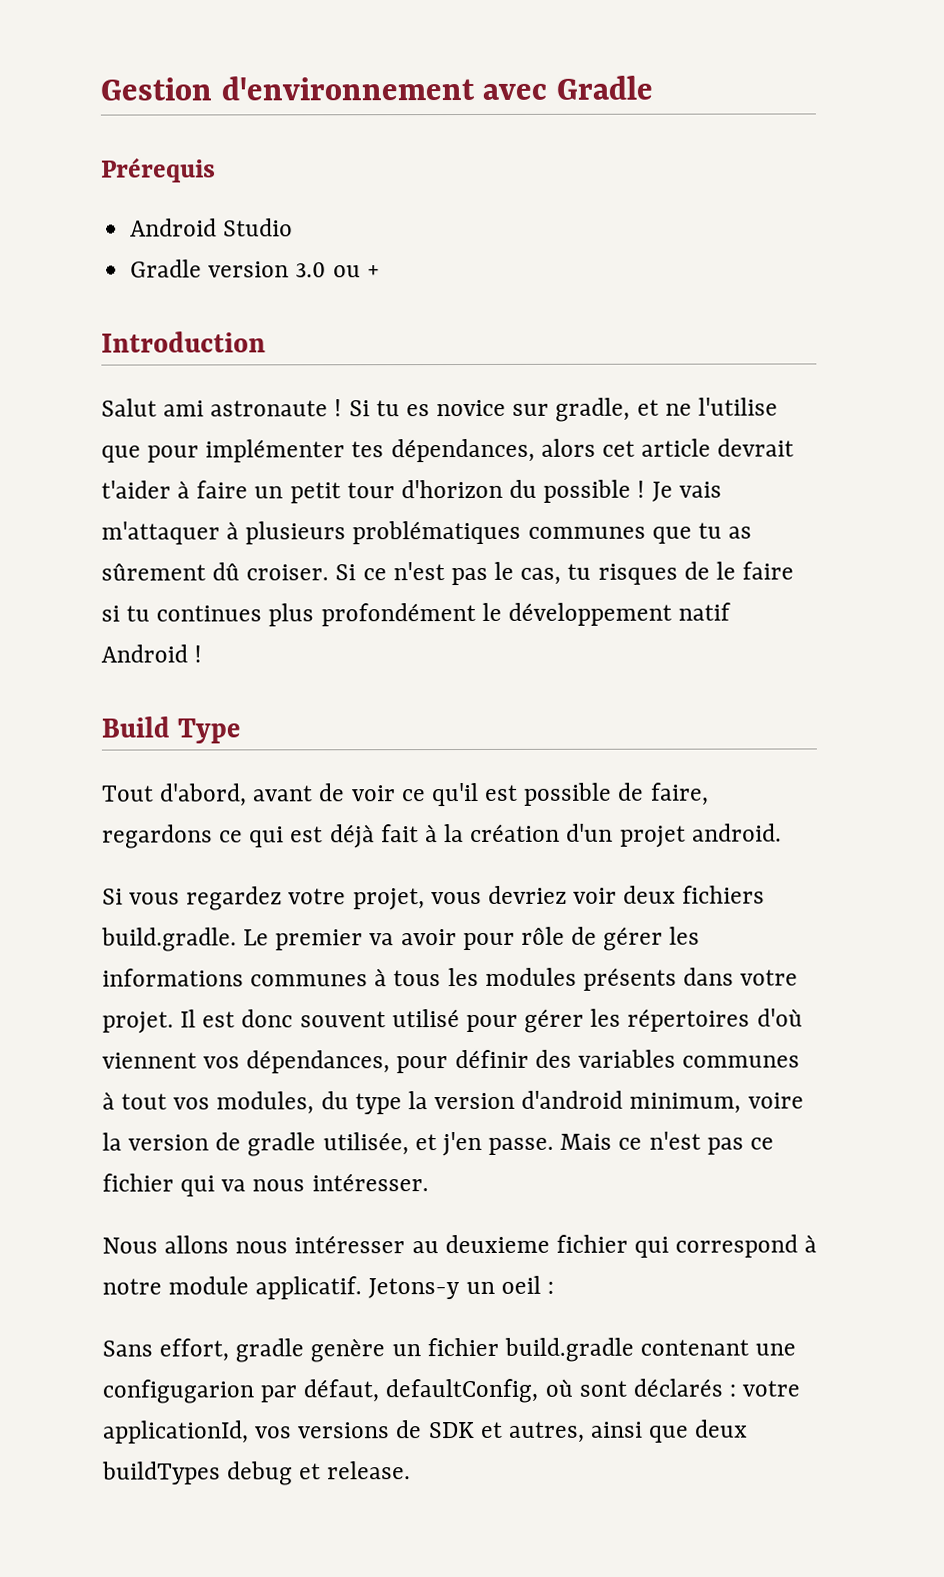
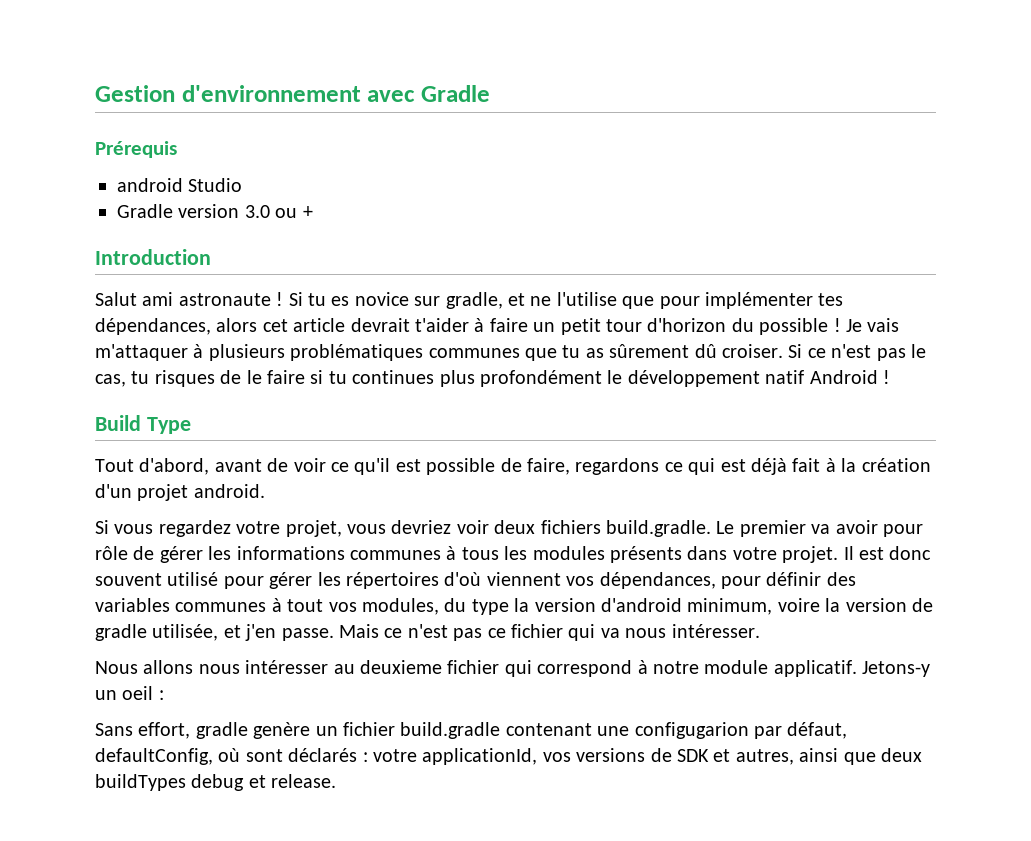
- Android Studio
+ android Studio

